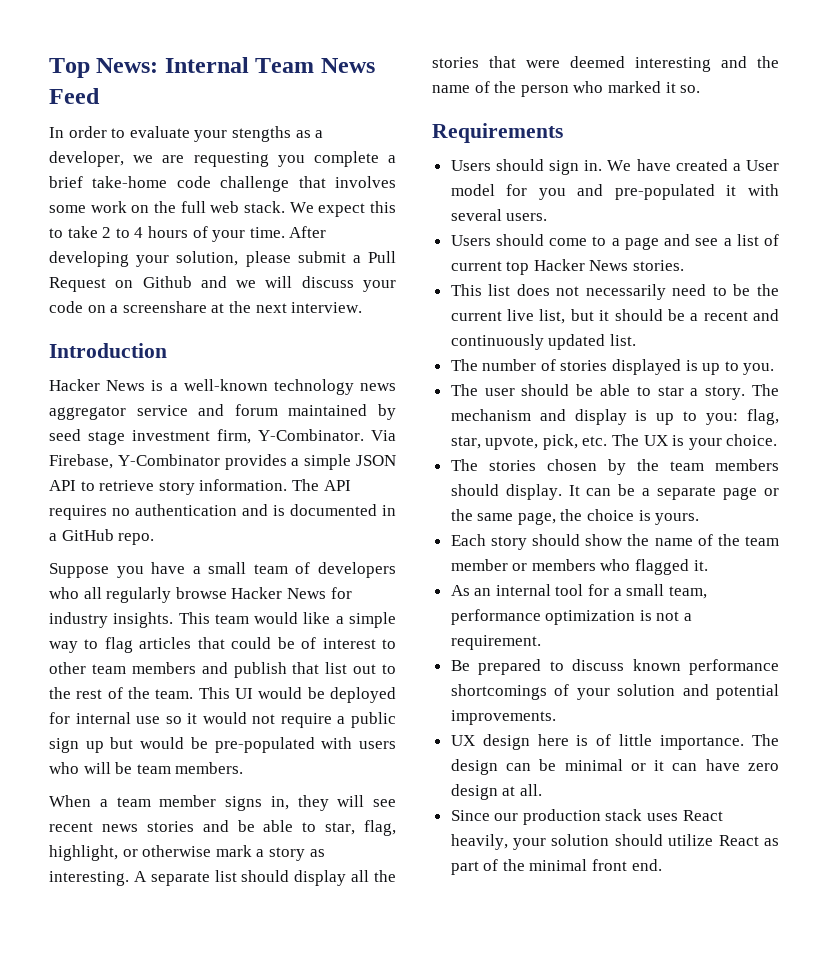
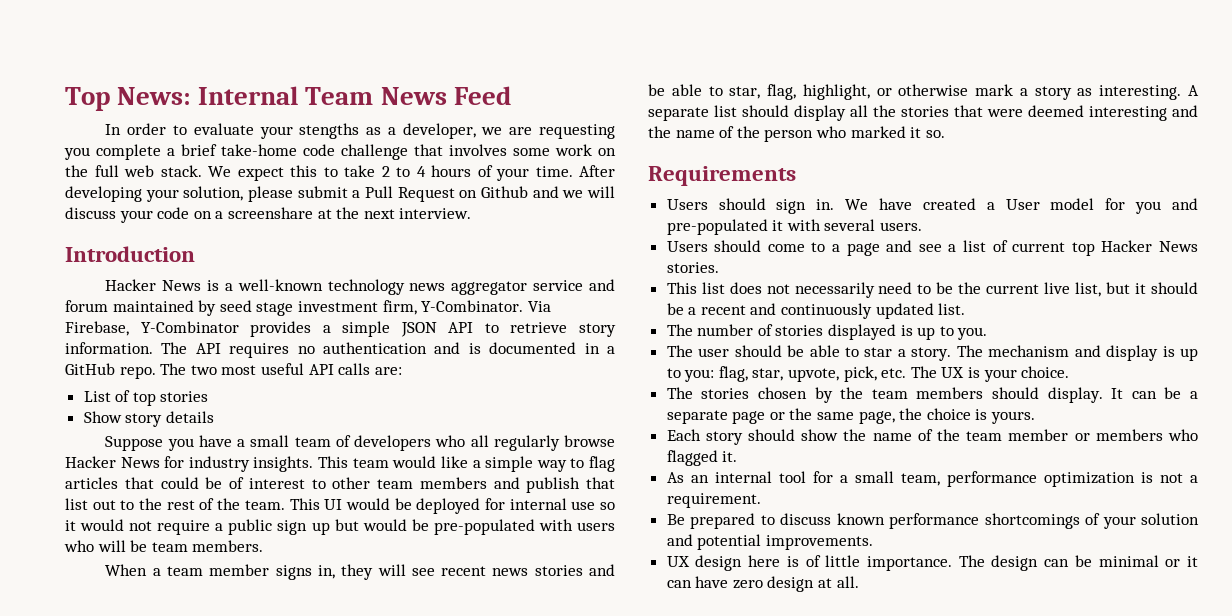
+ The two most useful API calls are:
+ List of top stories
+ Show story details
- Since our production stack uses React heavily, your solution should utilize React as part of the minimal front end.

